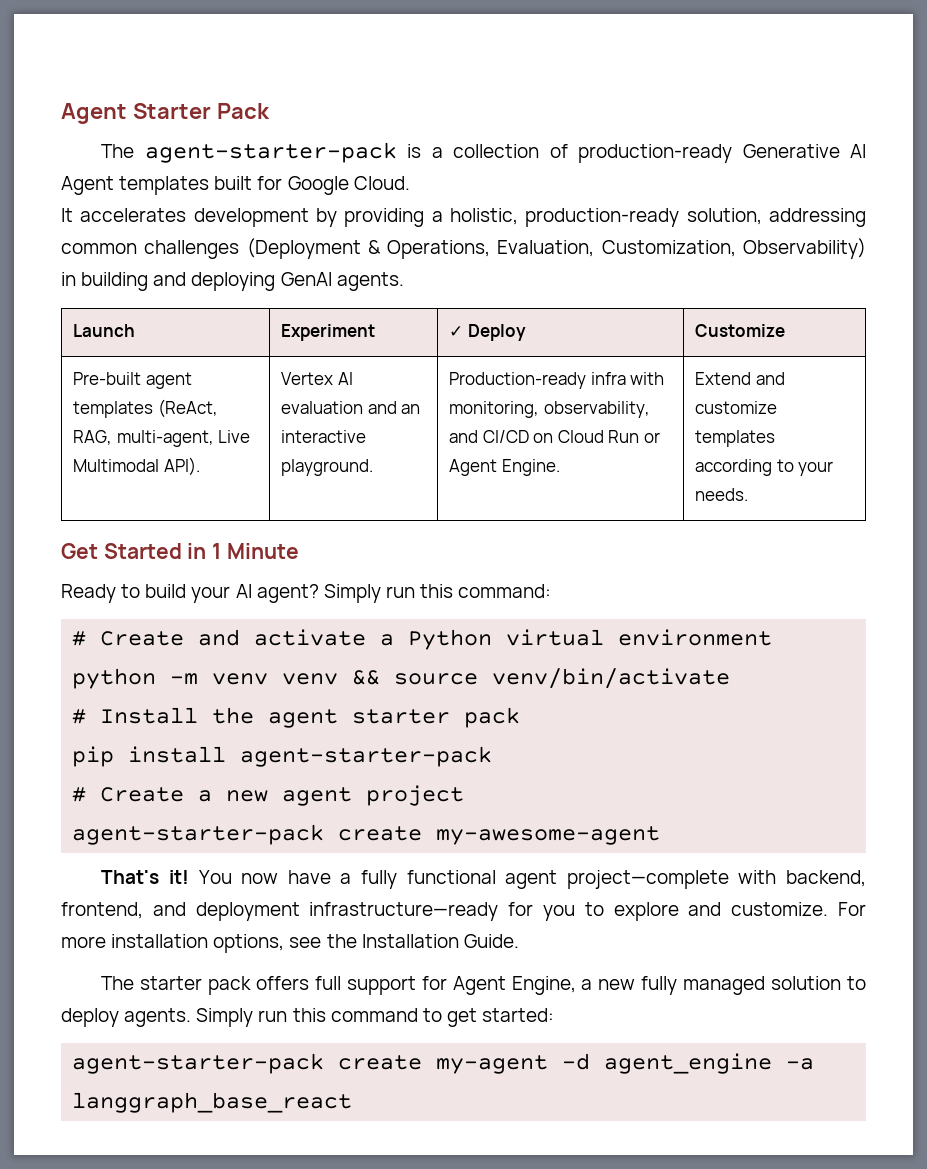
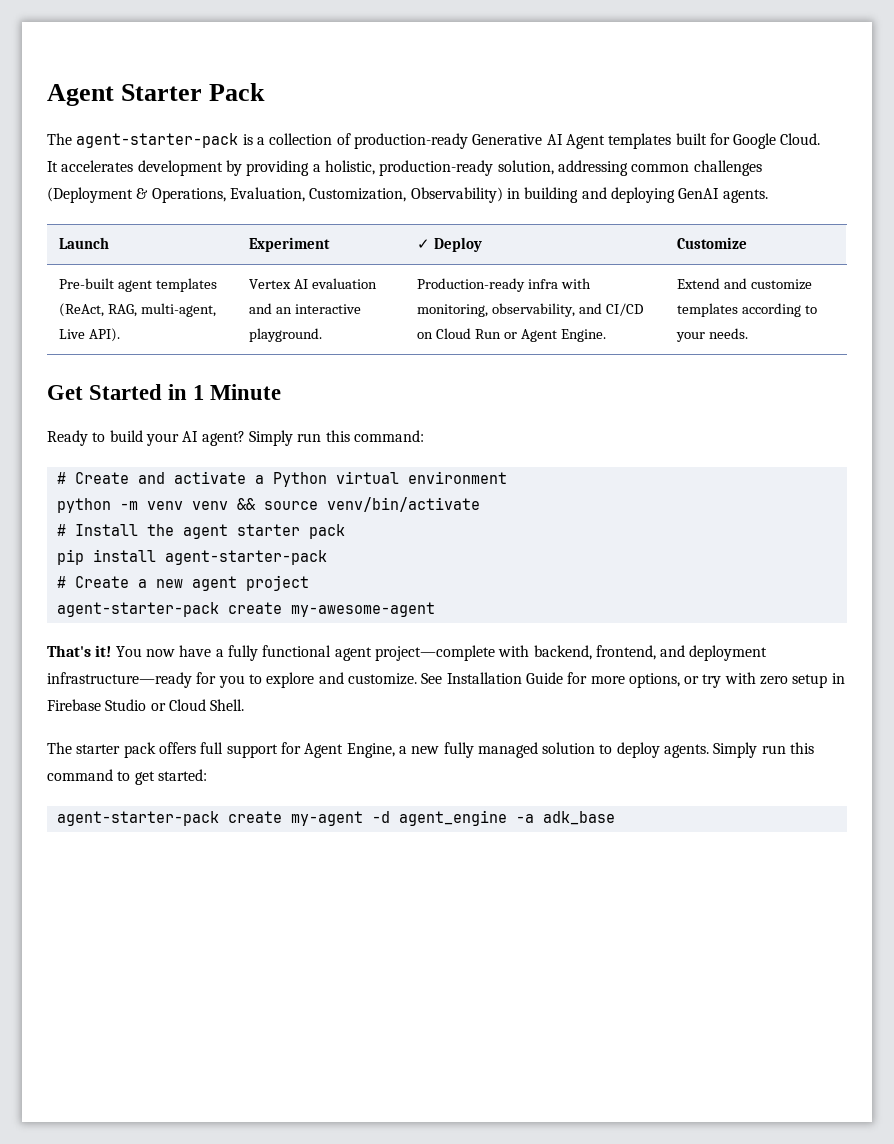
- Pre-built agent templates (ReAct, RAG, multi-agent, Live Multimodal API). | Vertex AI evaluation and an interactive playground. | Production-ready infra with monitoring, observability, and CI/CD on Cloud Run or Agent Engine. | Extend and customize templates according to your needs.
+ Pre-built agent templates (ReAct, RAG, multi-agent, Live API). | Vertex AI evaluation and an interactive playground. | Production-ready infra with monitoring, observability, and CI/CD on Cloud Run or Agent Engine. | Extend and customize templates according to your needs.
- For more installation options, see the Installation Guide.
+ See Installation Guide for more options, or try with zero setup in Firebase Studio or Cloud Shell.
- agent-starter-pack create my-agent -d agent_engine -a langgraph_base_react
+ agent-starter-pack create my-agent -d agent_engine -a adk_base

